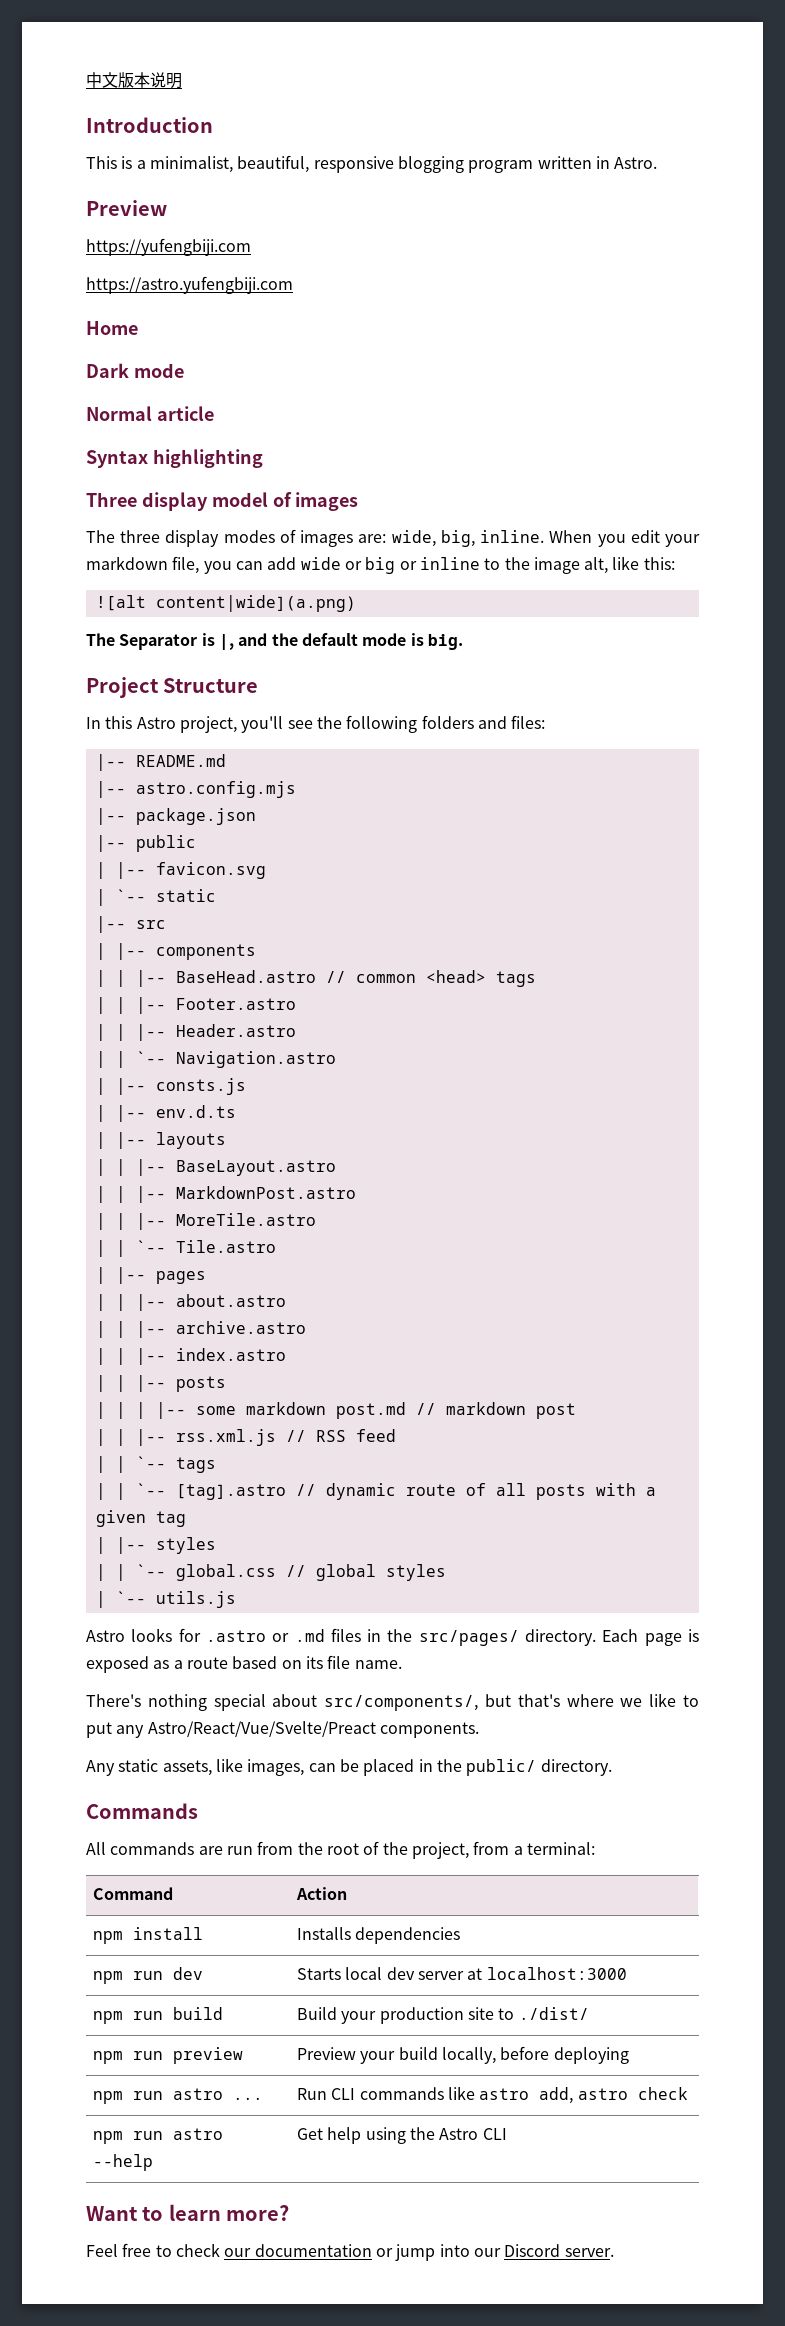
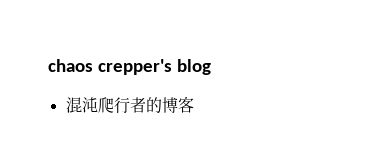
- 中文版本说明
- Introduction
- This is a minimalist, beautiful, responsive blogging program written in Astro.
- Preview
- https://yufengbiji.com
- https://astro.yufengbiji.com
- Home
- Dark mode
- Normal article
- Syntax highlighting
- Three display model of images
- The three display modes of images are: wide, big, inline. When you edit your markdown file, you can add wide or big or inline to the image alt, like this:
- ![alt content|wide](a.png)
- The Separator is |, and the default mode is big.
- Project Structure
- In this Astro project, you'll see the following folders and files:
- |-- README.md
- |-- astro.config.mjs
- |-- package.json
- |-- public
- | |-- favicon.svg
- | `-- static
- |-- src
- | |-- components
- | | |-- BaseHead.astro // common <head> tags
- | | |-- Footer.astro
- | | |-- Header.astro
- | | `-- Navigation.astro
- | |-- consts.js
- | |-- env.d.ts
- | |-- layouts
- | | |-- BaseLayout.astro
- | | |-- MarkdownPost.astro
- | | |-- MoreTile.astro
- | | `-- Tile.astro
- | |-- pages
- | | |-- about.astro
- | | |-- archive.astro
- | | |-- index.astro
- | | |-- posts
- | | | |-- some markdown post.md // markdown post
- | | |-- rss.xml.js // RSS feed
- | | `-- tags
- | | `-- [tag].astro // dynamic route of all posts with a given tag
- | |-- styles
- | | `-- global.css // global styles
- | `-- utils.js
- Astro looks for .astro or .md files in the src/pages/ directory. Each page is exposed as a route based on its file name.
- There's nothing special about src/components/, but that's where we like to put any Astro/React/Vue/Svelte/Preact components.
- Any static assets, like images, can be placed in the public/ directory.
- Commands
- All commands are run from the root of the project, from a terminal:
- Command | Action
- npm install | Installs dependencies
- npm run dev | Starts local dev server at localhost:3000
- npm run build | Build your production site to ./dist/
- npm run preview | Preview your build locally, before deploying
- npm run astro ... | Run CLI commands like astro add, astro check
- npm run astro --help | Get help using the Astro CLI
- Want to learn more?
- Feel free to check our documentation or jump into our Discord server.
+ chaos crepper's blog
+ 混沌爬行者的博客

